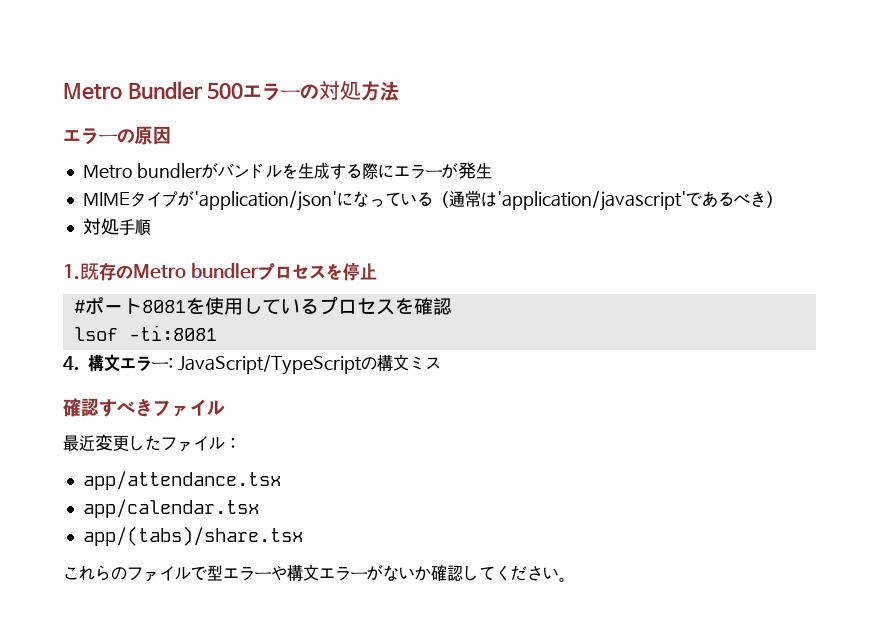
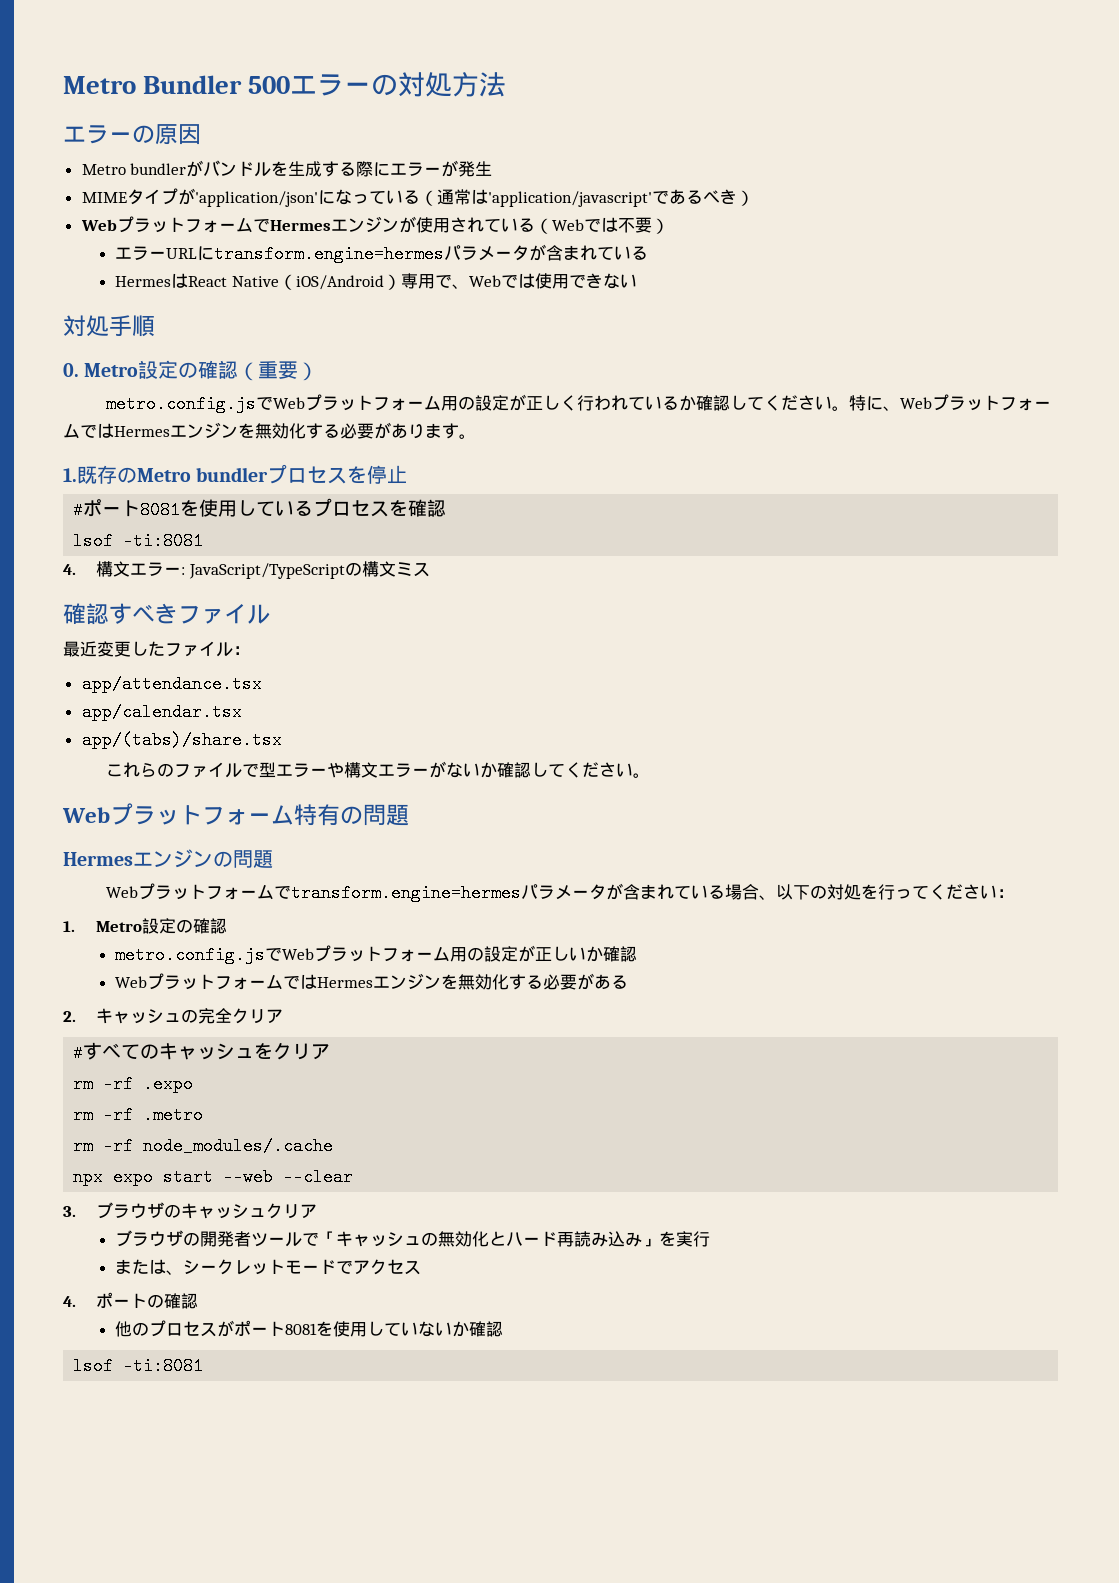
+ WebプラットフォームでHermesエンジンが使用されている（Webでは不要）
+ エラーURLにtransform.engine=hermesパラメータが含まれている
+ HermesはReact Native（iOS/Android）専用で、Webでは使用できない
  対処手順
+ 0. Metro設定の確認（重要）
+ metro.config.jsでWebプラットフォーム用の設定が正しく行われているか確認してください。特に、WebプラットフォームではHermesエンジンを無効化する必要があります。
+ Webプラットフォーム特有の問題
+ Hermesエンジンの問題
+ Webプラットフォームでtransform.engine=hermesパラメータが含まれている場合、以下の対処を行ってください：
+ 1. Metro設定の確認
+ metro.config.jsでWebプラットフォーム用の設定が正しいか確認
+ WebプラットフォームではHermesエンジンを無効化する必要がある
+ 2.キャッシュの完全クリア
+ #すべてのキャッシュをクリア
+ rm -rf .expo
+ rm -rf .metro
+ rm -rf node_modules/.cache
+ npx expo start --web --clear
+ 3.ブラウザのキャッシュクリア
+ ブラウザの開発者ツールで「キャッシュの無効化とハード再読み込み」を実行
+ または、シークレットモードでアクセス
+ 4.ポートの確認
+ 他のプロセスがポート8081を使用していないか確認
+ lsof -ti:8081

